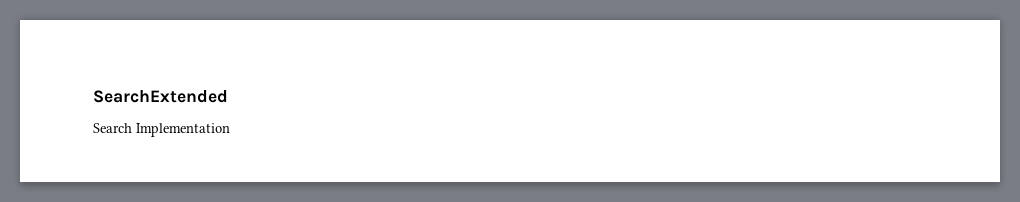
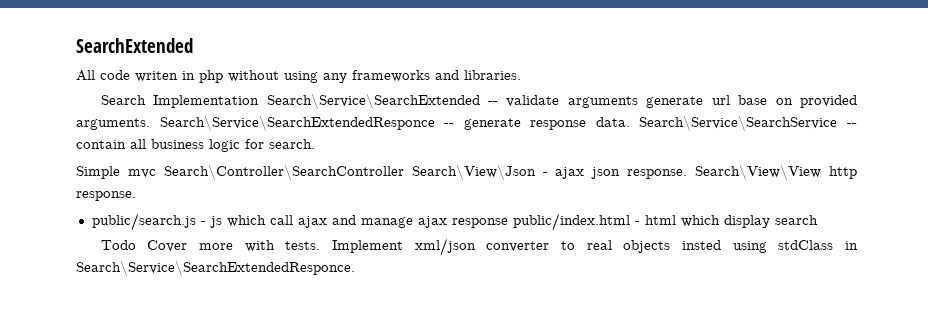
- Search Implementation
+ All code writen in php without using any frameworks and libraries.
+ Search Implementation Search\Service\SearchExtended -- validate arguments generate url base on provided arguments. Search\Service\SearchExtendedResponce -- generate response data. Search\Service\SearchService -- contain all business logic for search.
+ Simple mvc Search\Controller\SearchController Search\View\Json - ajax json response. Search\View\View http response.
+ public/search.js - js which call ajax and manage ajax response public/index.html - html which display search
+ Todo Cover more with tests. Implement xml/json converter to real objects insted using stdClass in Search\Service\SearchExtendedResponce.

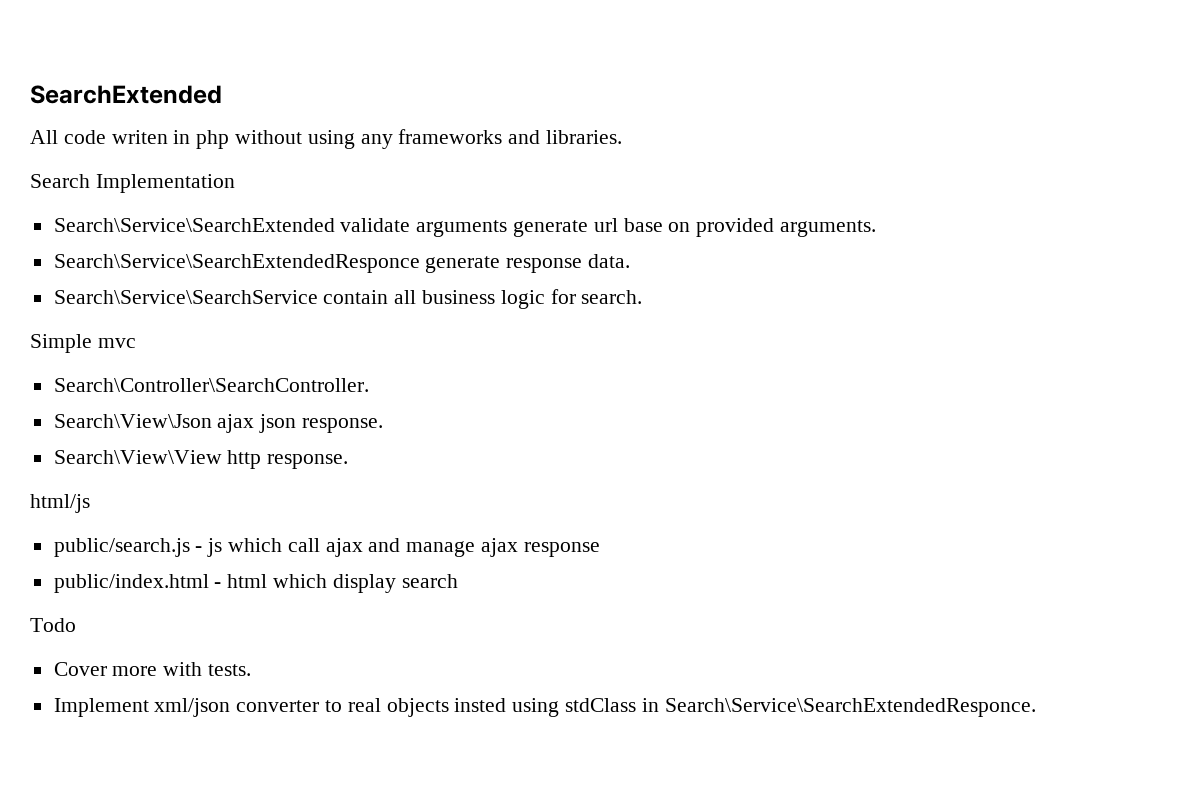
- Search Implementation Search\Service\SearchExtended -- validate arguments generate url base on provided arguments. Search\Service\SearchExtendedResponce -- generate response data. Search\Service\SearchService -- contain all business logic for search.
+ Search Implementation
+ Search\Service\SearchExtended validate arguments generate url base on provided arguments.
+ Search\Service\SearchExtendedResponce generate response data.
+ Search\Service\SearchService contain all business logic for search.
- Simple mvc Search\Controller\SearchController Search\View\Json - ajax json response. Search\View\View http response.
+ Simple mvc
+ Search\Controller\SearchController.
+ Search\View\Json ajax json response.
+ Search\View\View http response.
+ html/js
- public/search.js - js which call ajax and manage ajax response public/index.html - html which display search
+ public/search.js - js which call ajax and manage ajax response
+ public/index.html - html which display search
- Todo Cover more with tests. Implement xml/json converter to real objects insted using stdClass in Search\Service\SearchExtendedResponce.
+ Todo
+ Cover more with tests.
+ Implement xml/json converter to real objects insted using stdClass in Search\Service\SearchExtendedResponce.

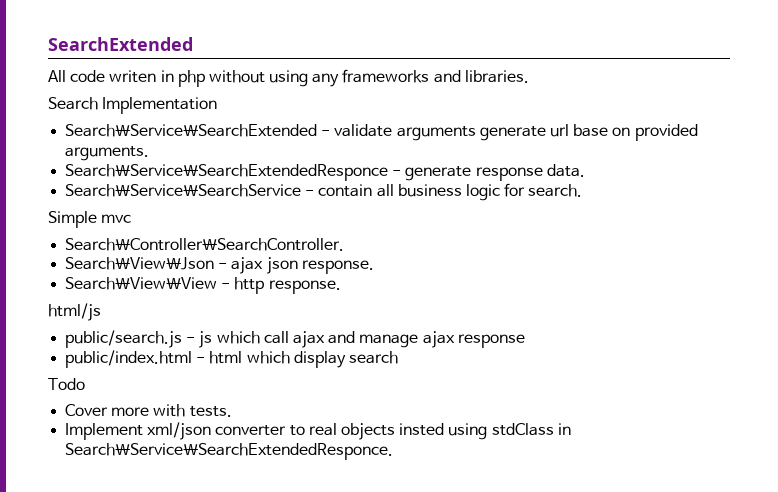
- Search\Service\SearchExtended validate arguments generate url base on provided arguments.
+ Search\Service\SearchExtended - validate arguments generate url base on provided arguments.
- Search\Service\SearchExtendedResponce generate response data.
+ Search\Service\SearchExtendedResponce - generate response data.
- Search\Service\SearchService contain all business logic for search.
+ Search\Service\SearchService - contain all business logic for search.
- Search\View\Json ajax json response.
+ Search\View\Json - ajax json response.
- Search\View\View http response.
+ Search\View\View - http response.

